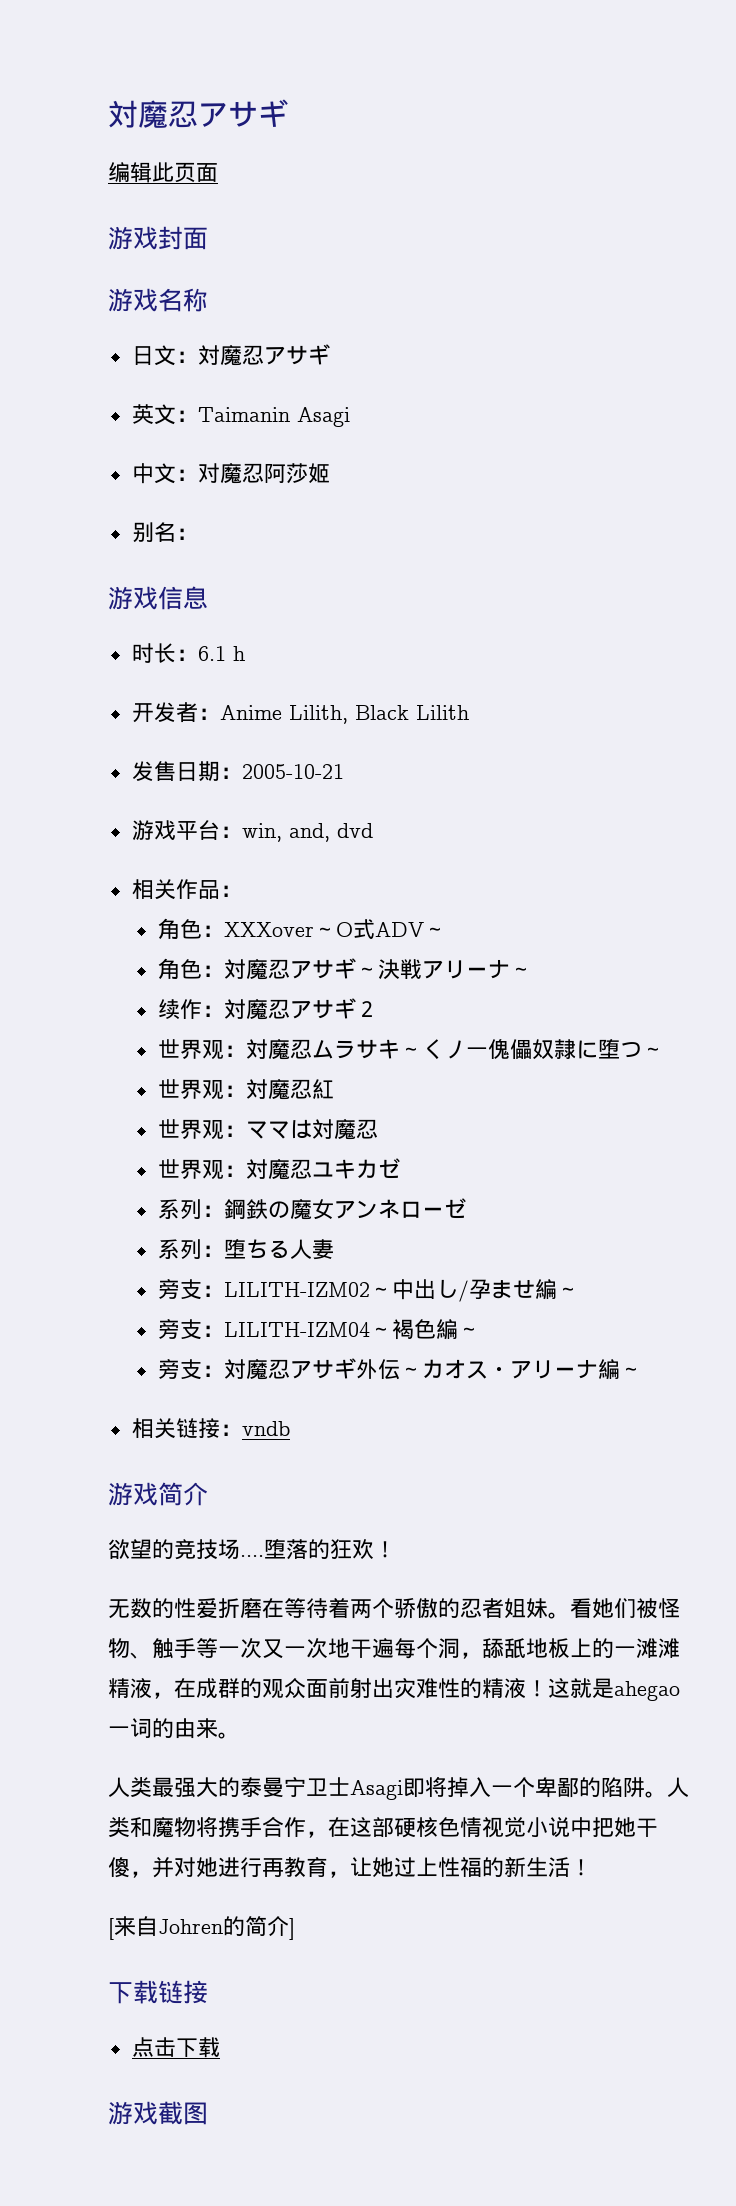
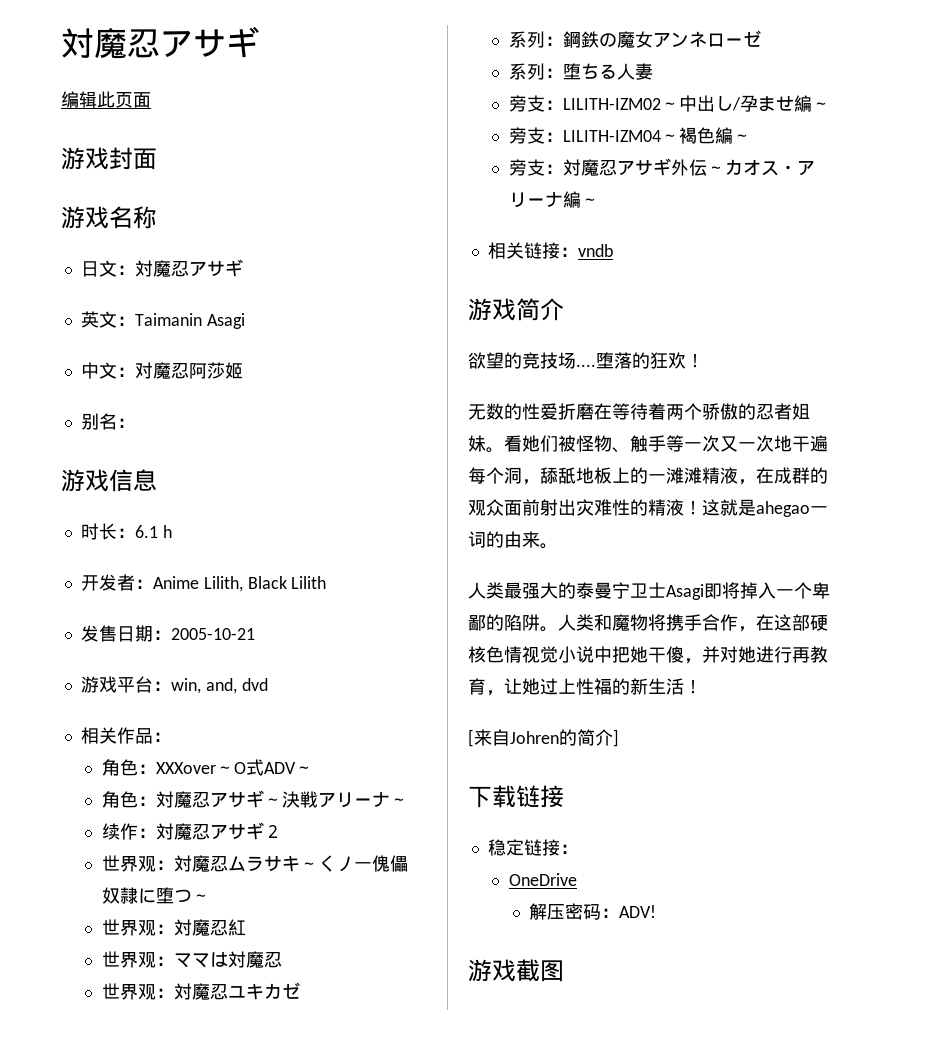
- 点击下载
+ 稳定链接：
+ OneDrive
+ 解压密码：ADV!

